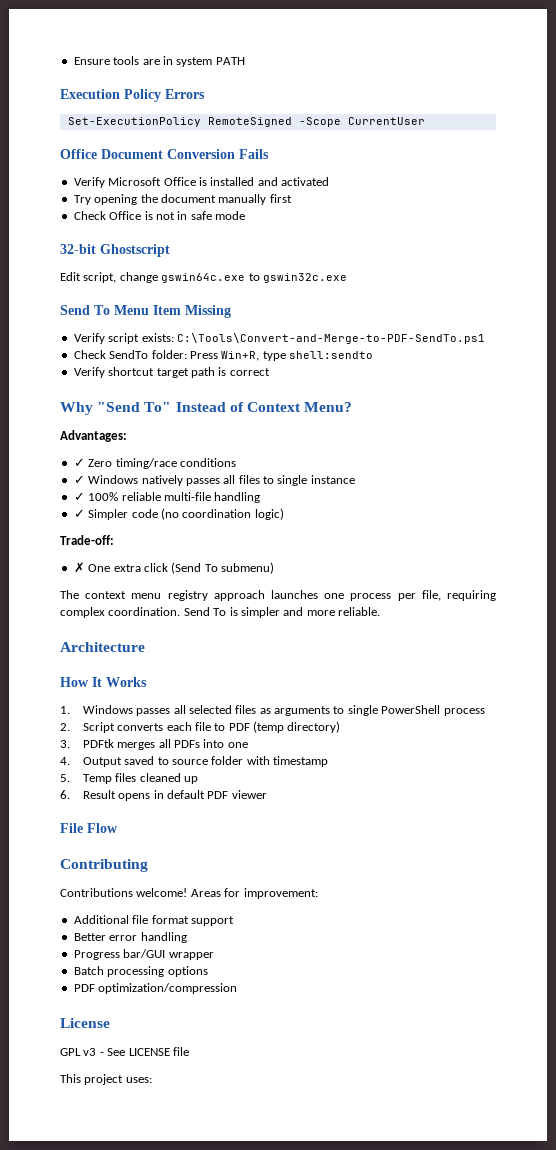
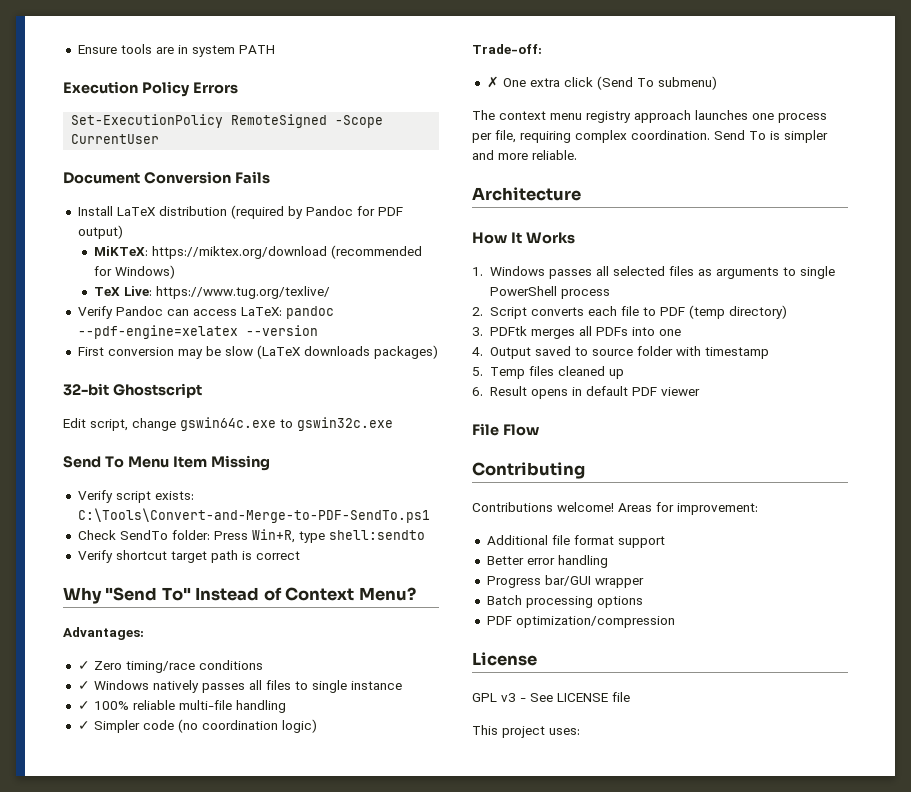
- Office Document Conversion Fails
+ Document Conversion Fails
- Verify Microsoft Office is installed and activated
- Try opening the document manually first
- Check Office is not in safe mode
+ Install LaTeX distribution (required by Pandoc for PDF output)
+ MiKTeX: https://miktex.org/download (recommended for Windows)
+ TeX Live: https://www.tug.org/texlive/
+ Verify Pandoc can access LaTeX: pandoc --pdf-engine=xelatex --version
+ First conversion may be slow (LaTeX downloads packages)

